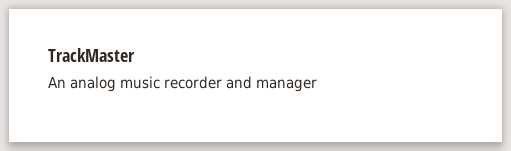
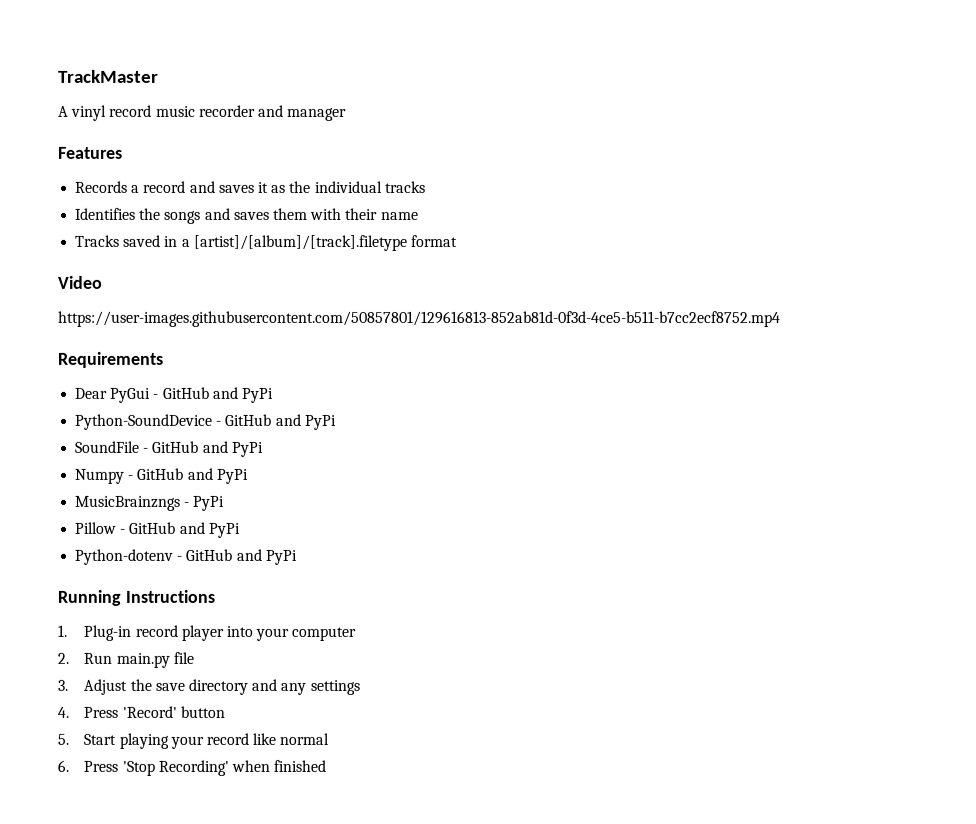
- An analog music recorder and manager
+ A vinyl record music recorder and manager
+ Features
+ Records a record and saves it as the individual tracks
+ Identifies the songs and saves them with their name
+ Tracks saved in a [artist]/[album]/[track].filetype format
+ Video
+ https://user-images.githubusercontent.com/50857801/129616813-852ab81d-0f3d-4ce5-b511-b7cc2ecf8752.mp4
+ Requirements
+ Dear PyGui - GitHub and PyPi
+ Python-SoundDevice - GitHub and PyPi
+ SoundFile - GitHub and PyPi
+ Numpy - GitHub and PyPi
+ MusicBrainzngs - PyPi
+ Pillow - GitHub and PyPi
+ Python-dotenv - GitHub and PyPi
+ Running Instructions
+ 1. Plug-in record player into your computer
+ 2. Run main.py file
+ 3. Adjust the save directory and any settings
+ 4. Press 'Record' button
+ 5. Start playing your record like normal
+ 6. Press 'Stop Recording' when finished

